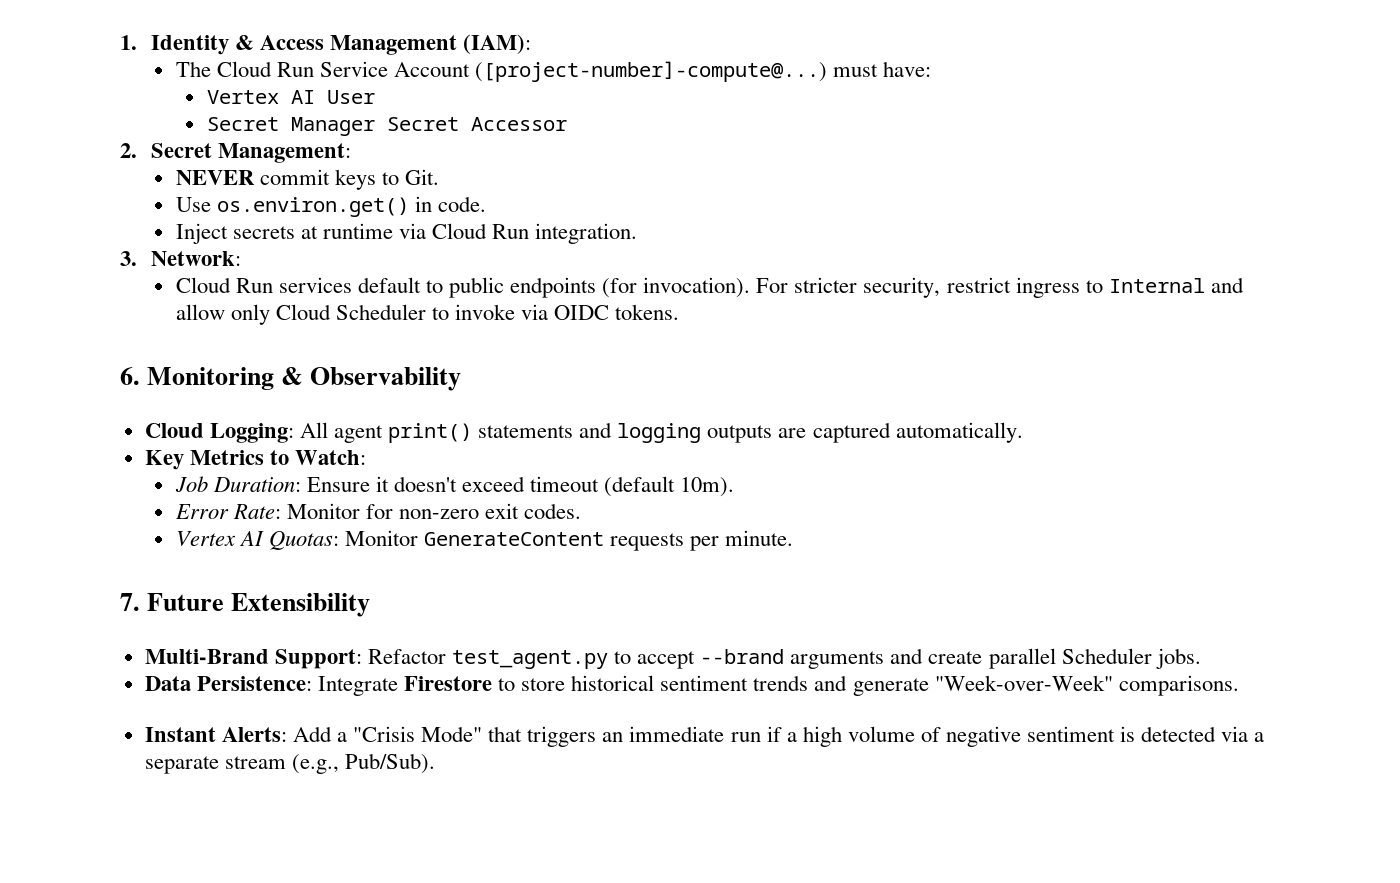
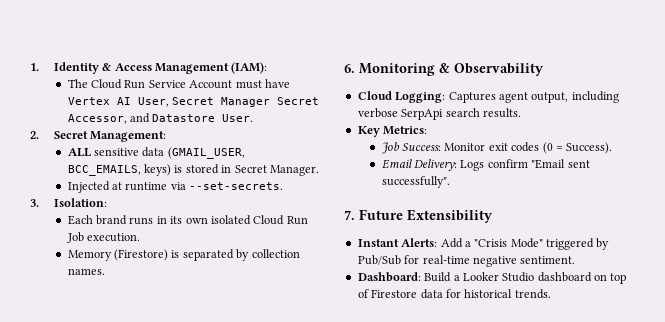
- The Cloud Run Service Account ([project-number]-compute@...) must have:
- Vertex AI User
- Secret Manager Secret Accessor
+ The Cloud Run Service Account must have Vertex AI User, Secret Manager Secret Accessor, and Datastore User.
- NEVER commit keys to Git.
- Use os.environ.get() in code.
- Inject secrets at runtime via Cloud Run integration.
- 3. Network:
- Cloud Run services default to public endpoints (for invocation). For stricter security, restrict ingress to Internal and allow only Cloud Scheduler to invoke via OIDC tokens.
+ ALL sensitive data (GMAIL_USER, BCC_EMAILS, keys) is stored in Secret Manager.
+ Injected at runtime via --set-secrets.
+ 3. Isolation:
+ Each brand runs in its own isolated Cloud Run Job execution.
+ Memory (Firestore) is separated by collection names.
- Cloud Logging: All agent print() statements and logging outputs are captured automatically.
- Key Metrics to Watch:
- Job Duration: Ensure it doesn't exceed timeout (default 10m).
- Error Rate: Monitor for non-zero exit codes.
- Vertex AI Quotas: Monitor GenerateContent requests per minute.
+ Cloud Logging: Captures agent output, including verbose SerpApi search results.
+ Key Metrics:
+ Job Success: Monitor exit codes (0 = Success).
+ Email Delivery: Logs confirm "Email sent successfully".
  7. Future Extensibility
- Multi-Brand Support: Refactor test_agent.py to accept --brand arguments and create parallel Scheduler jobs.
- Data Persistence: Integrate Firestore to store historical sentiment trends and generate "Week-over-Week" comparisons.
- Instant Alerts: Add a "Crisis Mode" that triggers an immediate run if a high volume of negative sentiment is detected via a separate stream (e.g., Pub/Sub).
+ Instant Alerts: Add a "Crisis Mode" triggered by Pub/Sub for real-time negative sentiment.
+ Dashboard: Build a Looker Studio dashboard on top of Firestore data for historical trends.

